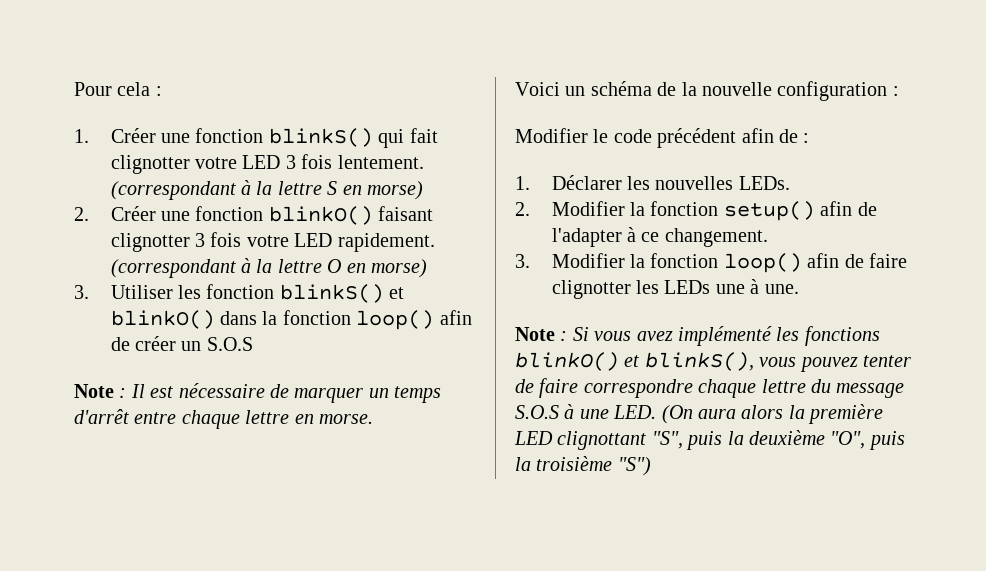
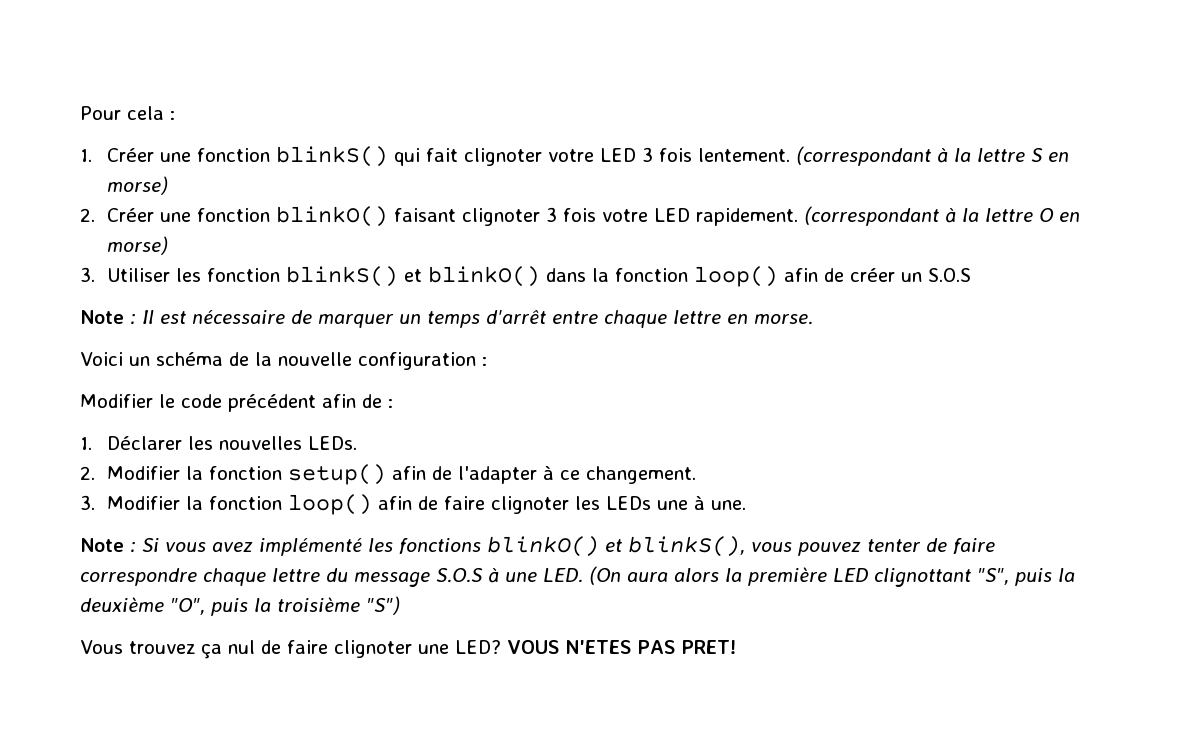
- 1. Créer une fonction blinkS() qui fait clignotter votre LED 3 fois lentement.
+ 1. Créer une fonction blinkS() qui fait clignoter votre LED 3 fois lentement.
- 2. Créer une fonction blinkO() faisant clignotter 3 fois votre LED rapidement.
+ 2. Créer une fonction blinkO() faisant clignoter 3 fois votre LED rapidement.
- 3. Modifier la fonction loop() afin de faire clignotter les LEDs une à une.
+ 3. Modifier la fonction loop() afin de faire clignoter les LEDs une à une.
+ Vous trouvez ça nul de faire clignoter une LED? VOUS N'ETES PAS PRET!

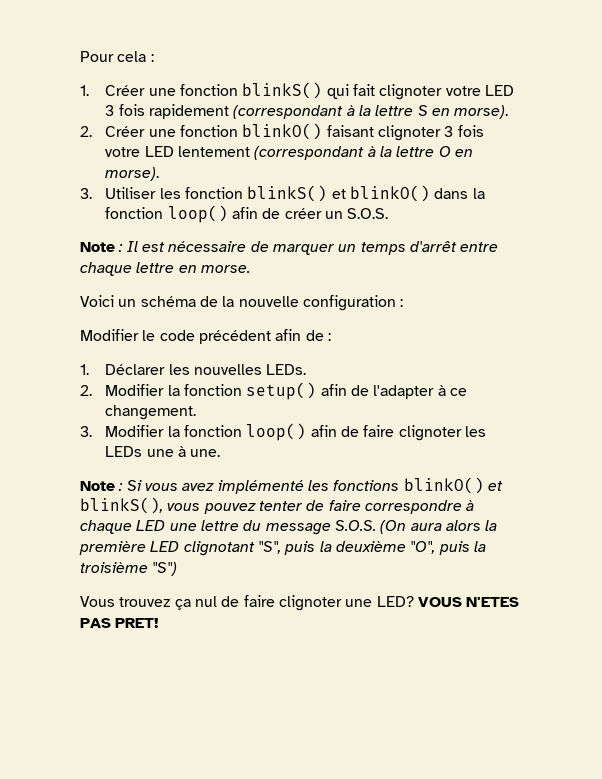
- 1. Créer une fonction blinkS() qui fait clignoter votre LED 3 fois lentement. (correspondant à la lettre S en morse)
+ 1. Créer une fonction blinkS() qui fait clignoter votre LED 3 fois rapidement (correspondant à la lettre S en morse).
- 2. Créer une fonction blinkO() faisant clignoter 3 fois votre LED rapidement. (correspondant à la lettre O en morse)
+ 2. Créer une fonction blinkO() faisant clignoter 3 fois votre LED lentement (correspondant à la lettre O en morse).
- 3. Utiliser les fonction blinkS() et blinkO() dans la fonction loop() afin de créer un S.O.S
+ 3. Utiliser les fonction blinkS() et blinkO() dans la fonction loop() afin de créer un S.O.S.
- Note : Si vous avez implémenté les fonctions blinkO() et blinkS(), vous pouvez tenter de faire correspondre chaque lettre du message S.O.S à une LED. (On aura alors la première LED clignottant "S", puis la deuxième "O", puis la troisième "S")
+ Note : Si vous avez implémenté les fonctions blinkO() et blinkS(), vous pouvez tenter de faire correspondre à chaque LED une lettre du message S.O.S. (On aura alors la première LED clignotant "S", puis la deuxième "O", puis la troisième "S")

